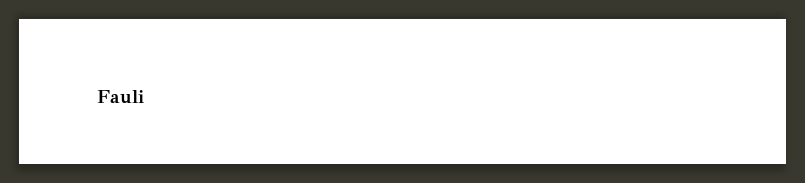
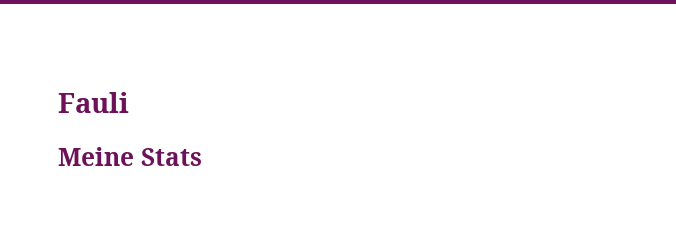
+ Meine Stats

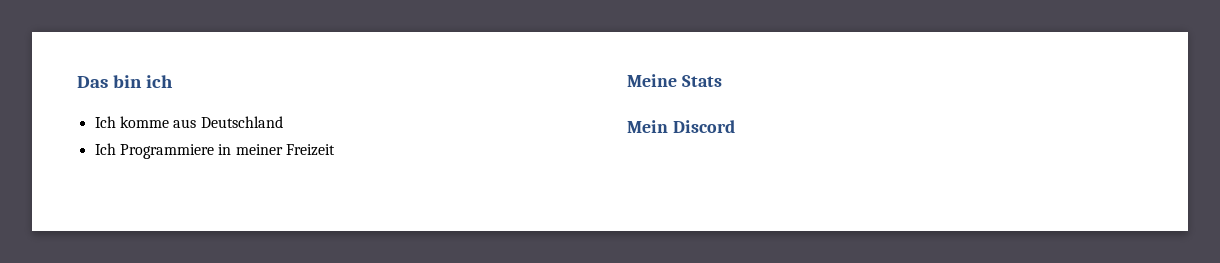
- Fauli
+ Das bin ich
+ Ich komme aus Deutschland
+ Ich Programmiere in meiner Freizeit
+ Mein Discord

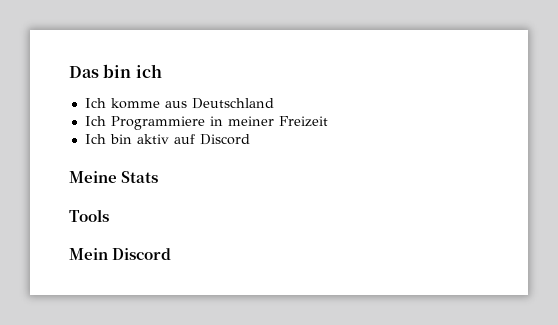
+ Ich bin aktiv auf Discord
+ Tools

